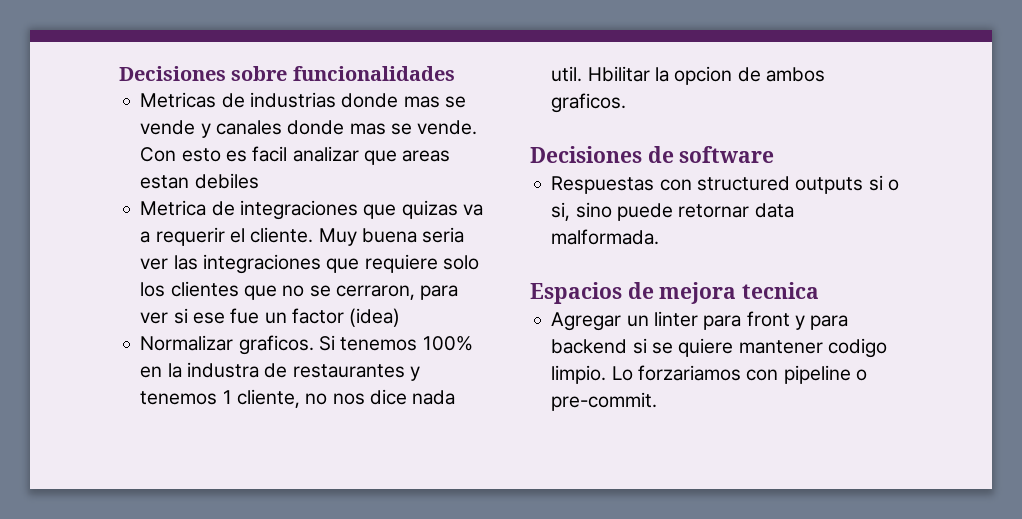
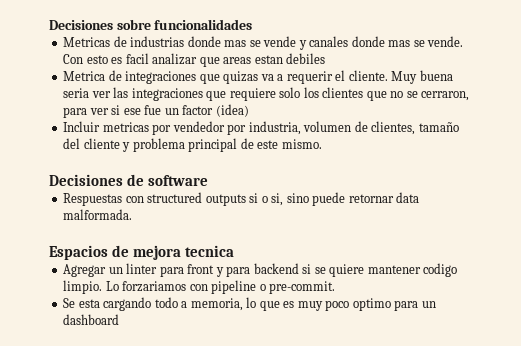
- Normalizar graficos. Si tenemos 100% en la industra de restaurantes y tenemos 1 cliente, no nos dice nada util. Hbilitar la opcion de ambos graficos.
+ Incluir metricas por vendedor por industria, volumen de clientes, tamaño del cliente y problema principal de este mismo.
+ Se esta cargando todo a memoria, lo que es muy poco optimo para un dashboard

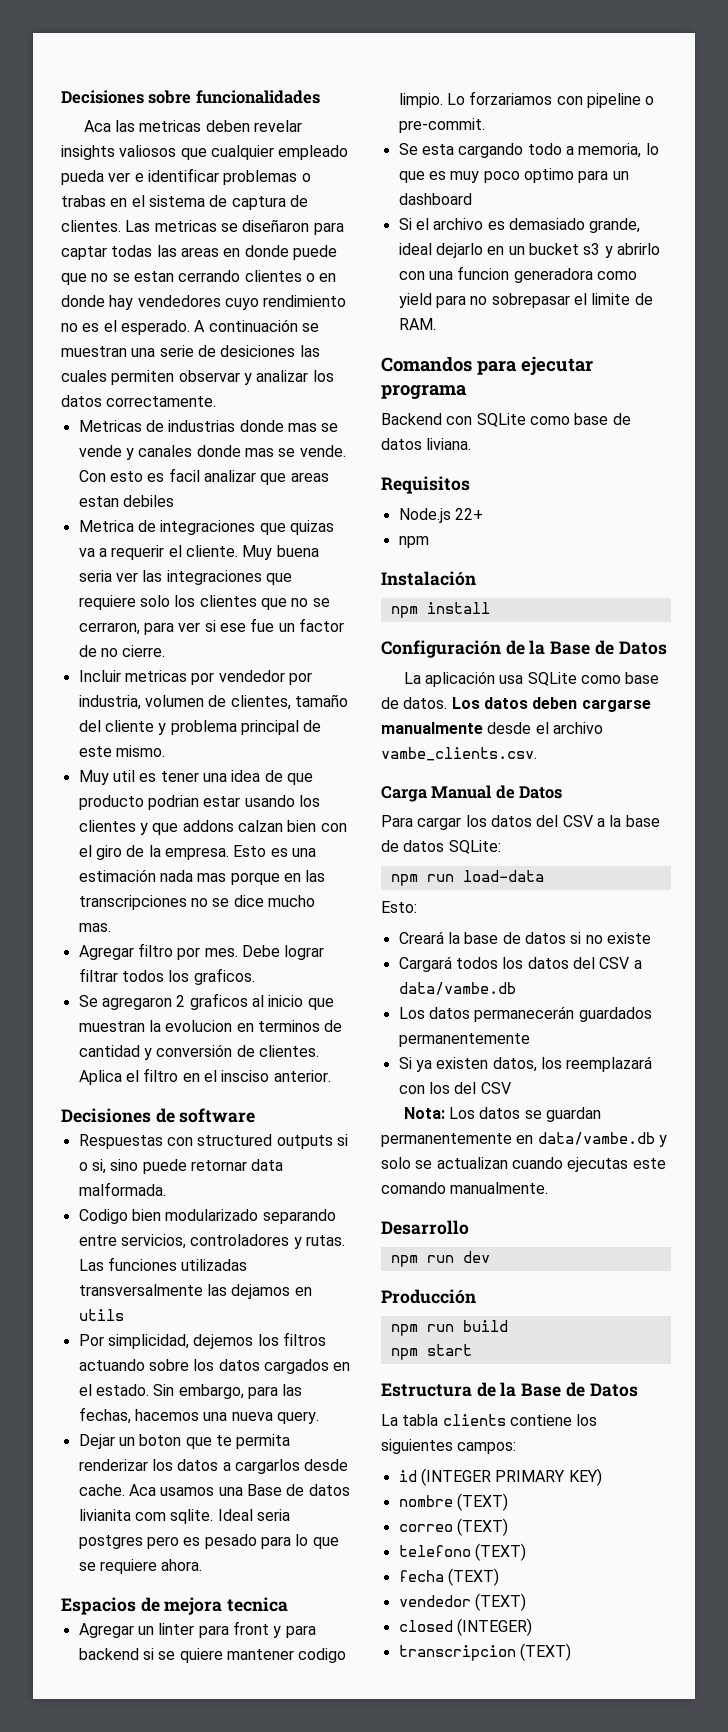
+ Aca las metricas deben revelar insights valiosos que cualquier empleado pueda ver e identificar problemas o trabas en el sistema de captura de clientes. Las metricas se diseñaron para captar todas las areas en donde puede que no se estan cerrando clientes o en donde hay vendedores cuyo rendimiento no es el esperado. A continuación se muestran una serie de desiciones las cuales permiten observar y analizar los datos correctamente.
- Muy buena seria ver las integraciones que requiere solo los clientes que no se cerraron, para ver si ese fue un factor (idea)
+ Muy buena seria ver las integraciones que requiere solo los clientes que no se cerraron, para ver si ese fue un factor de no cierre.
+ Muy util es tener una idea de que producto podrian estar usando los clientes y que addons calzan bien con el giro de la empresa. Esto es una estimación nada mas porque en las transcripciones no se dice mucho mas.
+ Agregar filtro por mes. Debe lograr filtrar todos los graficos.
+ Se agregaron 2 graficos al inicio que muestran la evolucion en terminos de cantidad y conversión de clientes. Aplica el filtro en el insciso anterior.
+ Codigo bien modularizado separando entre servicios, controladores y rutas. Las funciones utilizadas transversalmente las dejamos en utils
+ Por simplicidad, dejemos los filtros actuando sobre los datos cargados en el estado. Sin embargo, para las fechas, hacemos una nueva query.
+ Dejar un boton que te permita renderizar los datos a cargarlos desde cache. Aca usamos una Base de datos livianita com sqlite. Ideal seria postgres pero es pesado para lo que se requiere ahora.
+ Si el archivo es demasiado grande, ideal dejarlo en un bucket s3 y abrirlo con una funcion generadora como yield para no sobrepasar el limite de RAM.
+ Comandos para ejecutar programa
+ Backend con SQLite como base de datos liviana.
+ Requisitos
+ Node.js 22+
+ npm
+ Instalación
+ npm install
+ Configuración de la Base de Datos
+ La aplicación usa SQLite como base de datos. Los datos deben cargarse manualmente desde el archivo vambe_clients.csv.
+ Carga Manual de Datos
+ Para cargar los datos del CSV a la base de datos SQLite:
+ npm run load-data
+ Esto:
+ Creará la base de datos si no existe
+ Cargará todos los datos del CSV a data/vambe.db
+ Los datos permanecerán guardados permanentemente
+ Si ya existen datos, los reemplazará con los del CSV
+ Nota: Los datos se guardan permanentemente en data/vambe.db y solo se actualizan cuando ejecutas este comando manualmente.
+ Desarrollo
+ npm run dev
+ Producción
+ npm run build
+ npm start
+ Estructura de la Base de Datos
+ La tabla clients contiene los siguientes campos:
+ id (INTEGER PRIMARY KEY)
+ nombre (TEXT)
+ correo (TEXT)
+ telefono (TEXT)
+ fecha (TEXT)
+ vendedor (TEXT)
+ closed (INTEGER)
+ transcripcion (TEXT)

